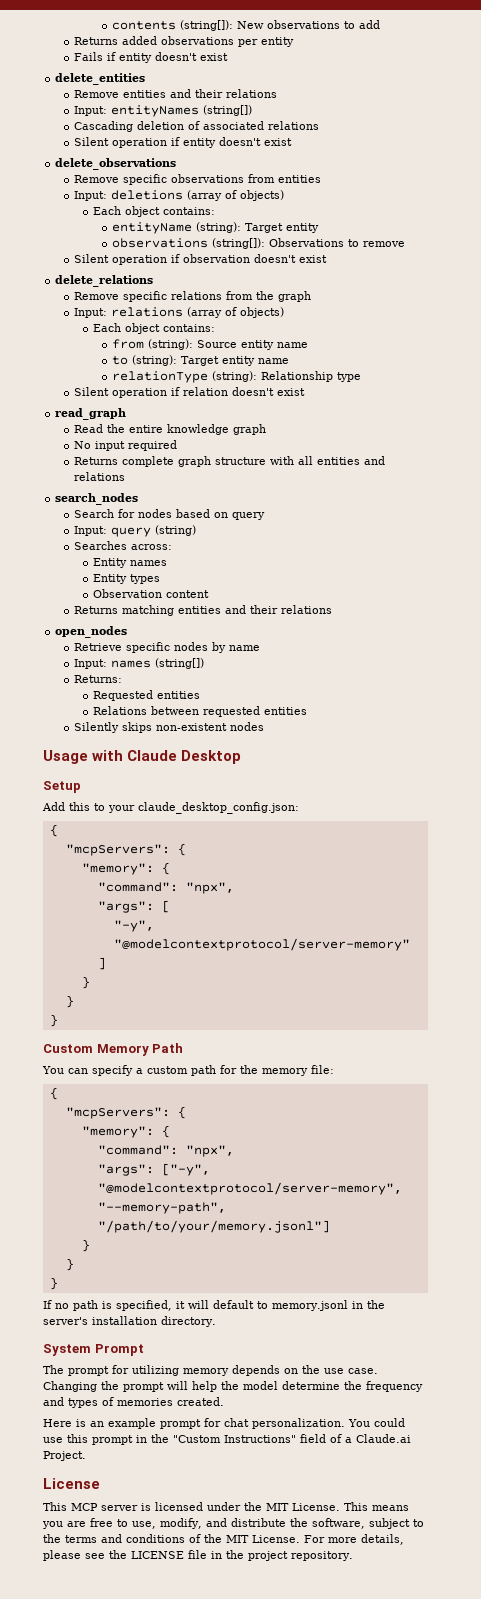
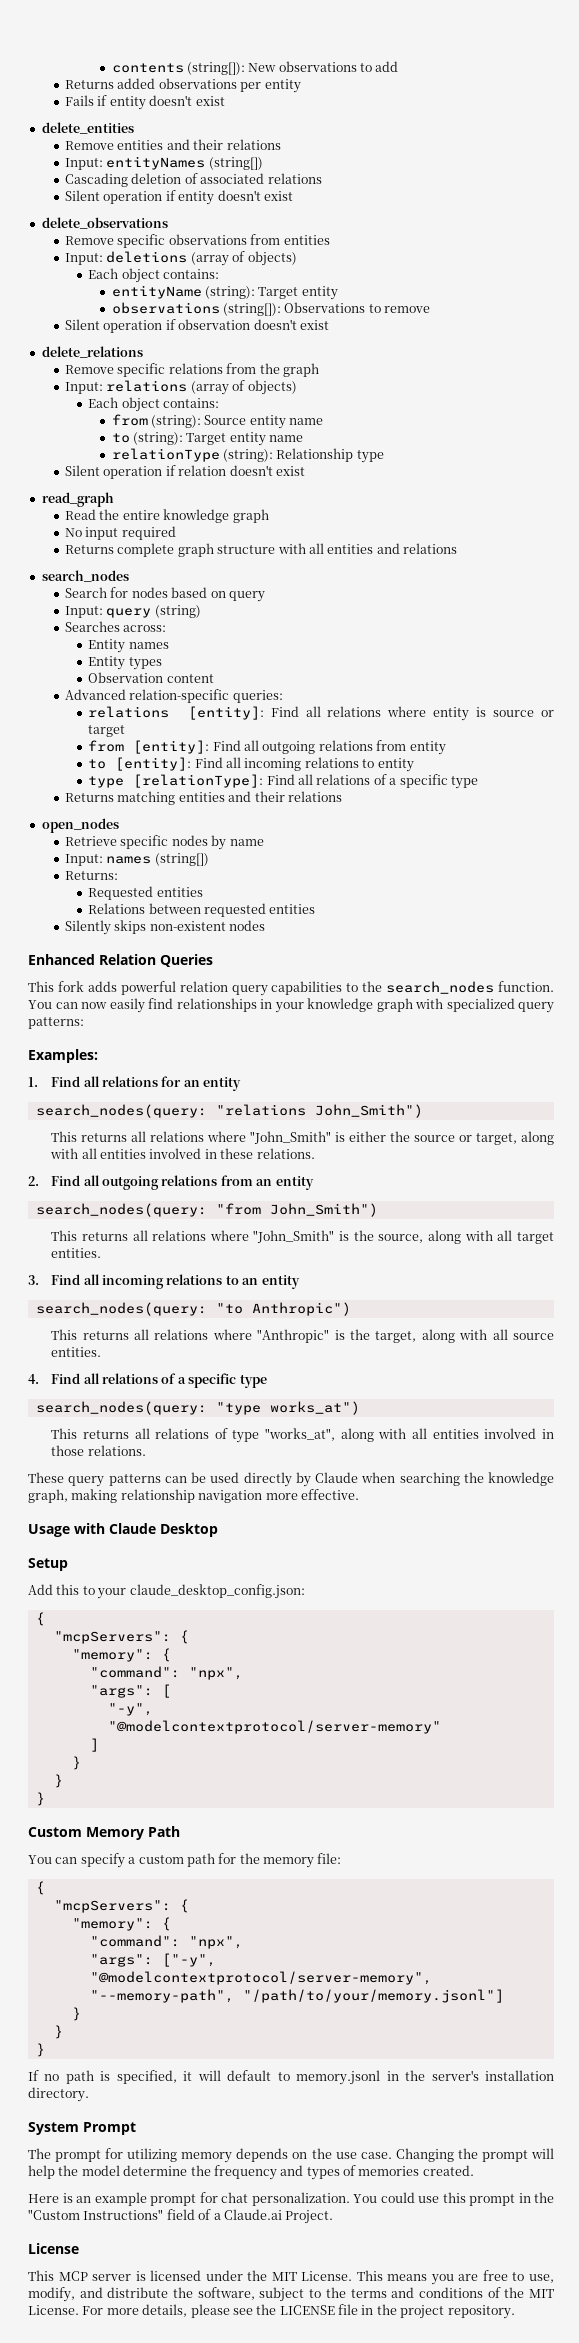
+ Advanced relation-specific queries:
+ relations [entity]: Find all relations where entity is source or target
+ from [entity]: Find all outgoing relations from entity
+ to [entity]: Find all incoming relations to entity
+ type [relationType]: Find all relations of a specific type
+ Enhanced Relation Queries
+ This fork adds powerful relation query capabilities to the search_nodes function. You can now easily find relationships in your knowledge graph with specialized query patterns:
+ Examples:
+ 1. Find all relations for an entity
+ search_nodes(query: "relations John_Smith")
+ This returns all relations where "John_Smith" is either the source or target, along with all entities involved in these relations.
+ 2. Find all outgoing relations from an entity
+ search_nodes(query: "from John_Smith")
+ This returns all relations where "John_Smith" is the source, along with all target entities.
+ 3. Find all incoming relations to an entity
+ search_nodes(query: "to Anthropic")
+ This returns all relations where "Anthropic" is the target, along with all source entities.
+ 4. Find all relations of a specific type
+ search_nodes(query: "type works_at")
+ This returns all relations of type "works_at", along with all entities involved in those relations.
+ These query patterns can be used directly by Claude when searching the knowledge graph, making relationship navigation more effective.

